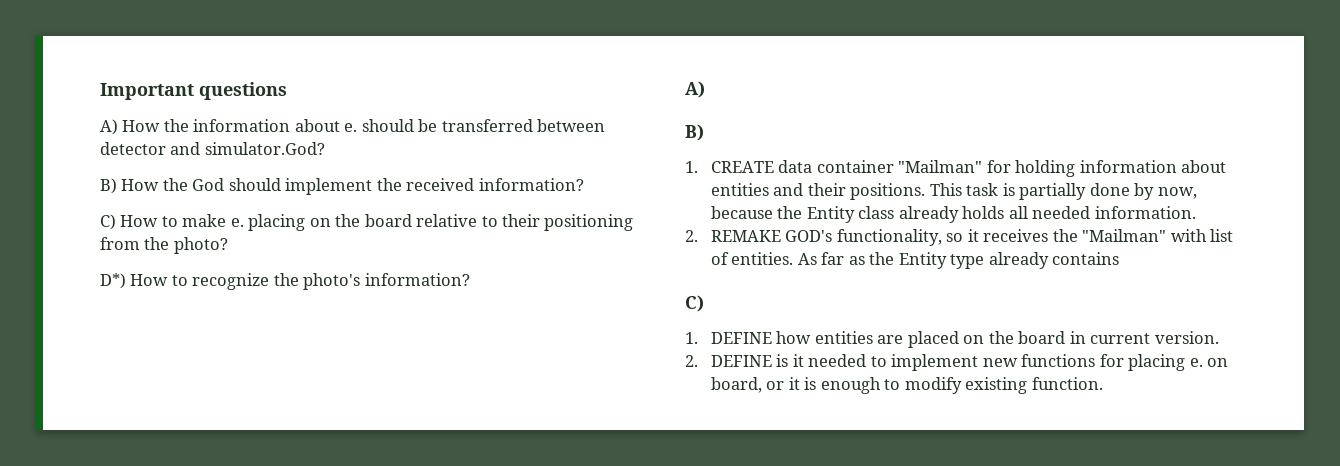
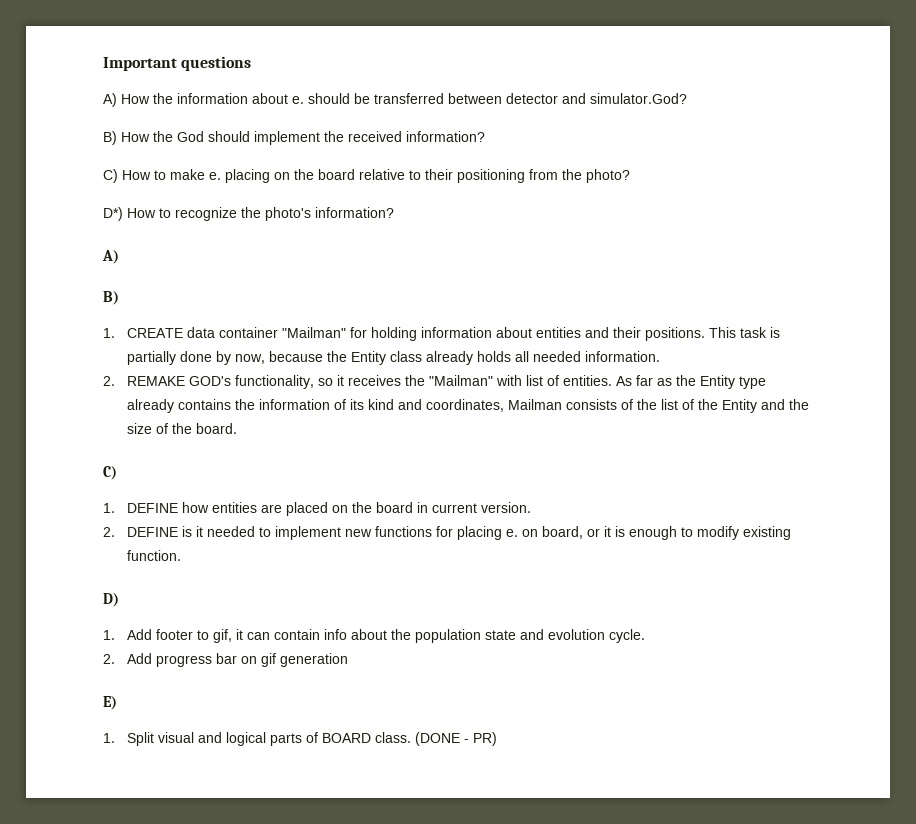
- As far as the Entity type already contains
+ As far as the Entity type already contains the information of its kind and coordinates, Mailman consists of the list of the Entity and the size of the board.
+ D)
+ 1. Add footer to gif, it can contain info about the population state and evolution cycle.
+ 2. Add progress bar on gif generation
+ E)
+ 1. Split visual and logical parts of BOARD class. (DONE - PR)

